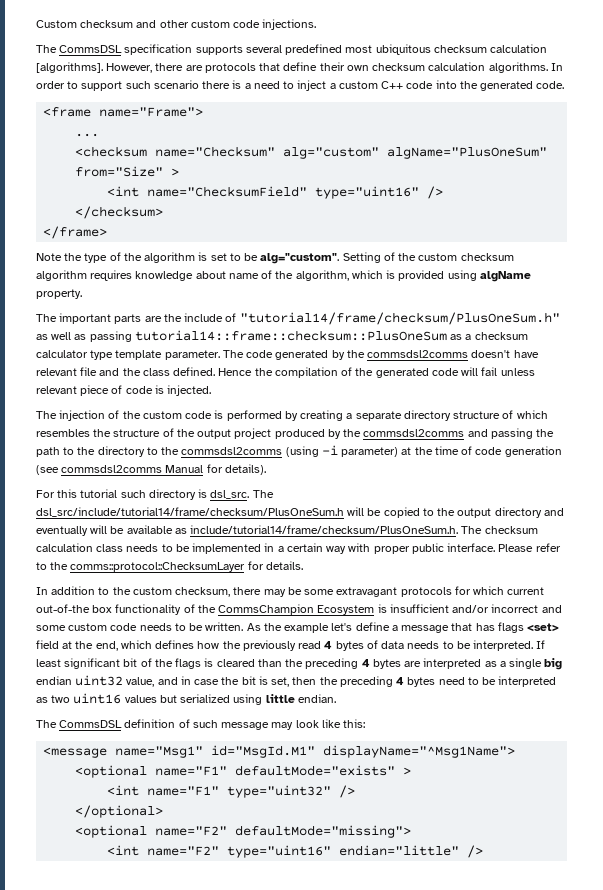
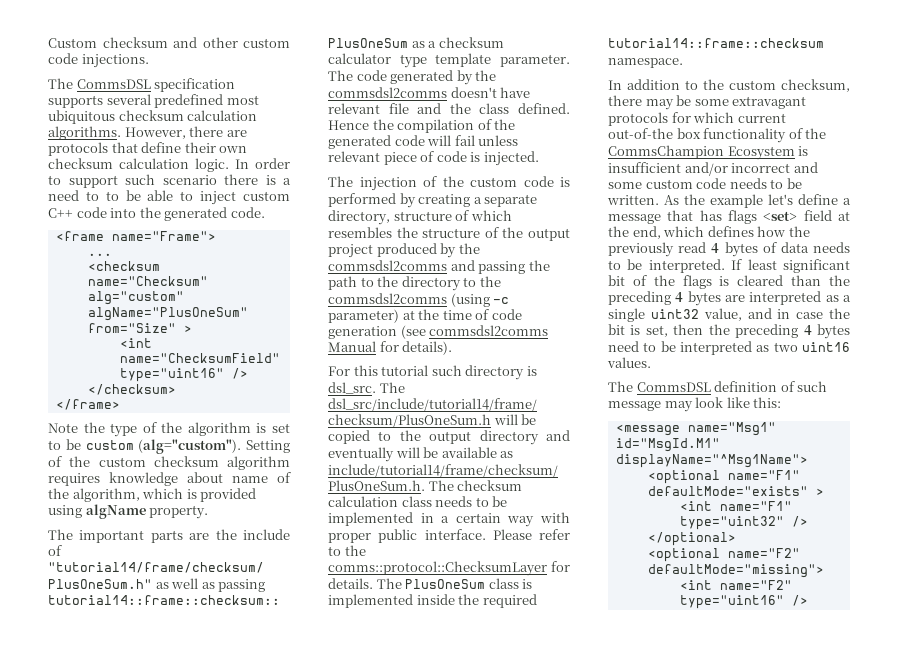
- The CommsDSL specification supports several predefined most ubiquitous checksum calculation [algorithms].
+ The CommsDSL specification supports several predefined most ubiquitous checksum calculation algorithms.
- However, there are protocols that define their own checksum calculation algorithms.
+ However, there are protocols that define their own checksum calculation logic.
- In order to support such scenario there is a need to inject a custom C++ code into the generated code.
+ In order to support such scenario there is a need to to be able to inject custom C++ code into the generated code.
- Note the type of the algorithm is set to be alg="custom".
+ Note the type of the algorithm is set to be custom (alg="custom").
- The injection of the custom code is performed by creating a separate directory structure of which resembles the structure of the output project produced by the commsdsl2comms and passing the path to the directory to the commsdsl2comms (using -i parameter) at the time of code generation (see commsdsl2comms Manual for details).
+ The injection of the custom code is performed by creating a separate directory, structure of which resembles the structure of the output project produced by the commsdsl2comms and passing the path to the directory to the commsdsl2comms (using -c parameter) at the time of code generation (see commsdsl2comms Manual for details).
+ The PlusOneSum class is implemented inside the required tutorial14::frame::checksum namespace.
- If least significant bit of the flags is cleared than the preceding 4 bytes are interpreted as a single big endian uint32 value, and in case the bit is set, then the preceding 4 bytes need to be interpreted as two uint16 values but serialized using little endian.
+ If least significant bit of the flags is cleared than the preceding 4 bytes are interpreted as a single uint32 value, and in case the bit is set, then the preceding 4 bytes need to be interpreted as two uint16 values.
- <int name="F2" type="uint16" endian="little" />
+ <int name="F2" type="uint16" />

